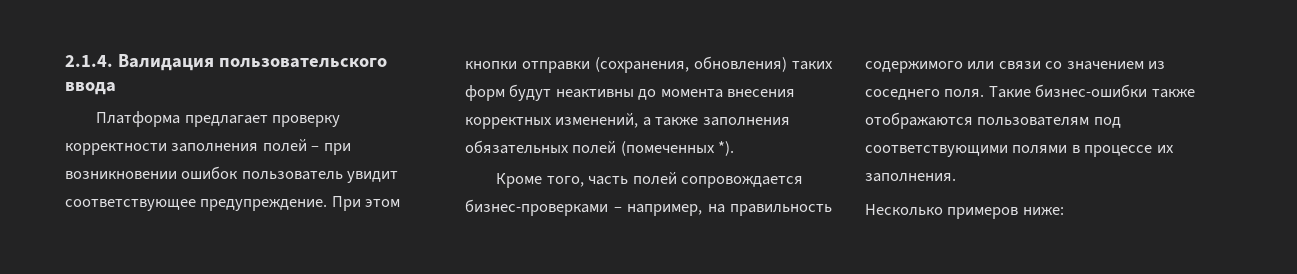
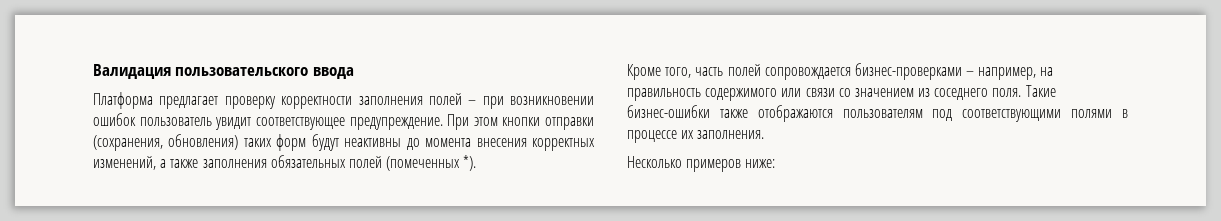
- 2.1.4. Валидация пользовательского ввода
+ Валидация пользовательского ввода

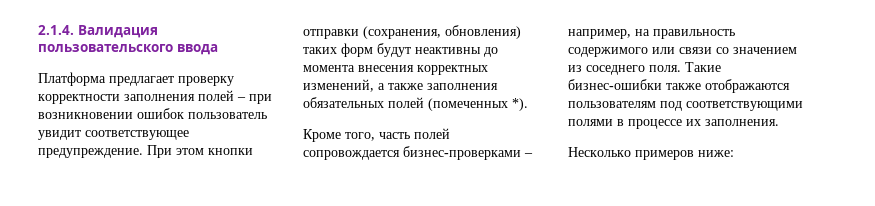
- Валидация пользовательского ввода
+ 2.1.4. Валидация пользовательского ввода

